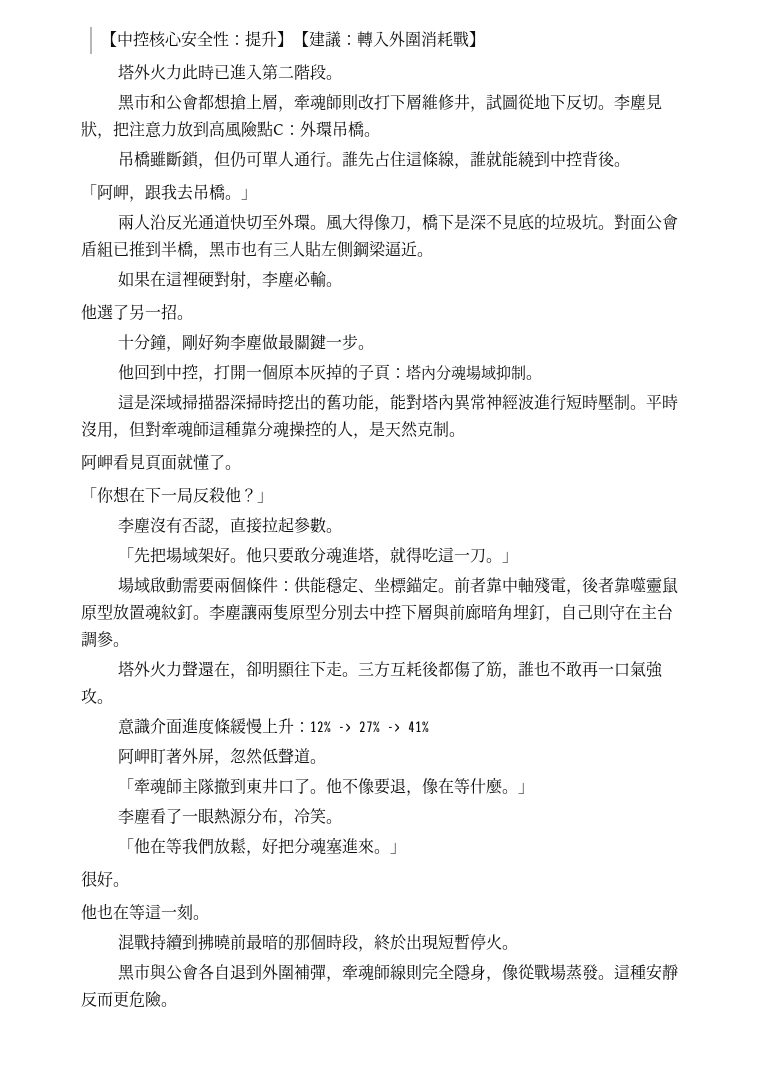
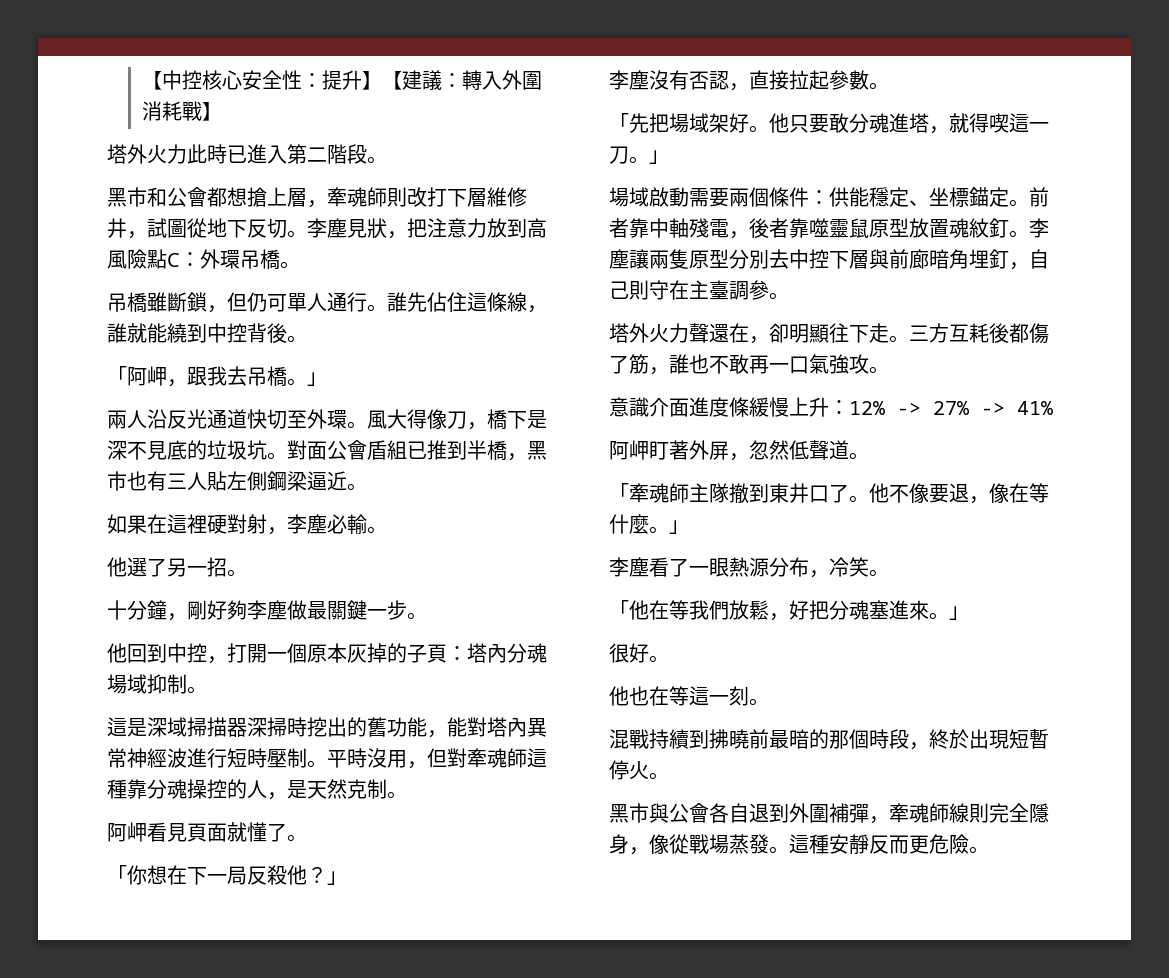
- 誰先占住這條線，誰就能繞到中控背後。
+ 誰先佔住這條線，誰就能繞到中控背後。
- 他只要敢分魂進塔，就得吃這一刀。」
+ 他只要敢分魂進塔，就得喫這一刀。」
- 李塵讓兩隻原型分別去中控下層與前廊暗角埋釘，自己則守在主台調參。
+ 李塵讓兩隻原型分別去中控下層與前廊暗角埋釘，自己則守在主臺調參。

